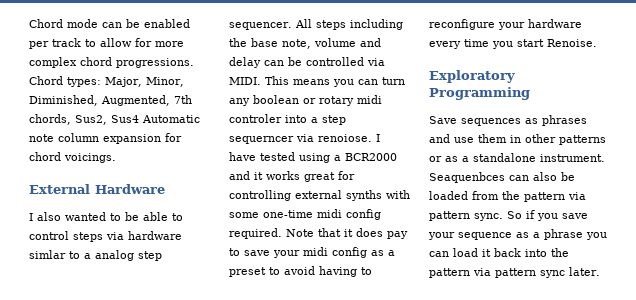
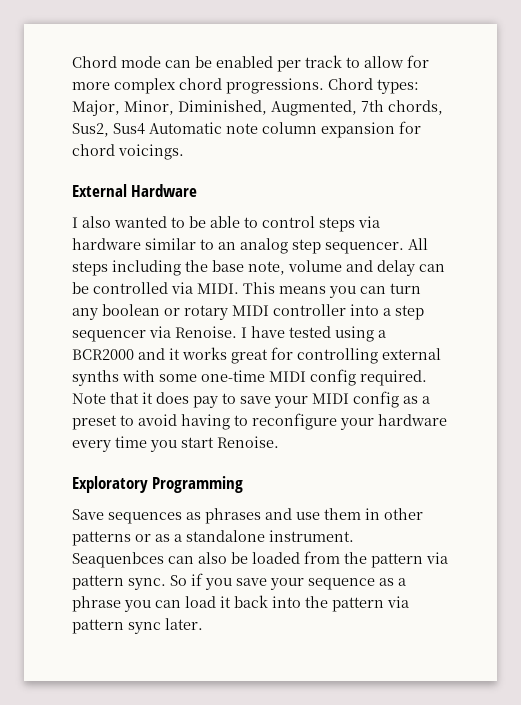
- I also wanted to be able to control steps via hardware simlar to a analog step sequencer.
+ I also wanted to be able to control steps via hardware similar to an analog step sequencer.
- This means you can turn any boolean or rotary midi controler into a step sequerncer via renoiose.
+ This means you can turn any boolean or rotary MIDI controller into a step sequencer via Renoise.
- I have tested using a BCR2000 and it works great for controlling external synths with some one-time midi config required.
+ I have tested using a BCR2000 and it works great for controlling external synths with some one-time MIDI config required.
- Note that it does pay to save your midi config as a preset to avoid having to reconfigure your hardware every time you start Renoise.
+ Note that it does pay to save your MIDI config as a preset to avoid having to reconfigure your hardware every time you start Renoise.

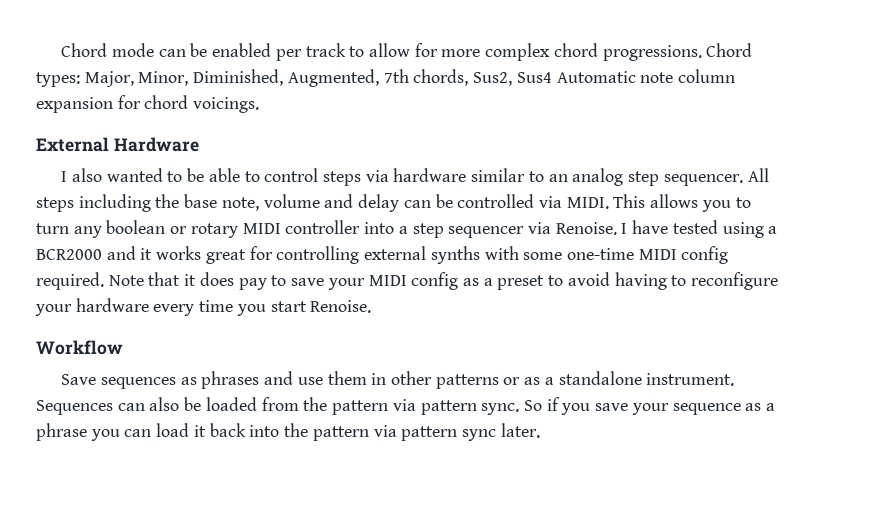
- This means you can turn any boolean or rotary MIDI controller into a step sequencer via Renoise.
+ This allows you to turn any boolean or rotary MIDI controller into a step sequencer via Renoise.
- Exploratory Programming
+ Workflow
- Seaquenbces can also be loaded from the pattern via pattern sync.
+ Sequences can also be loaded from the pattern via pattern sync.

